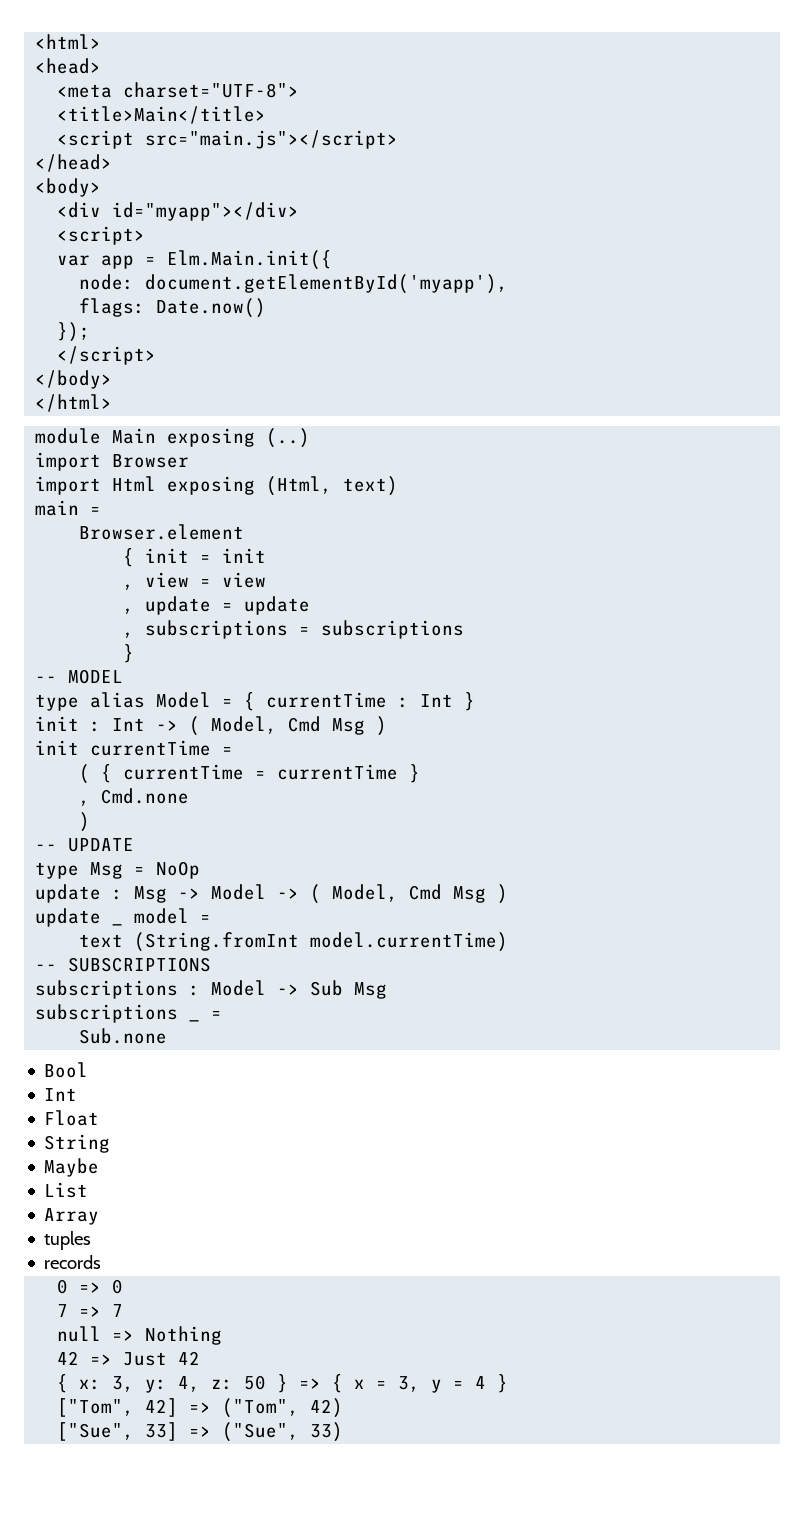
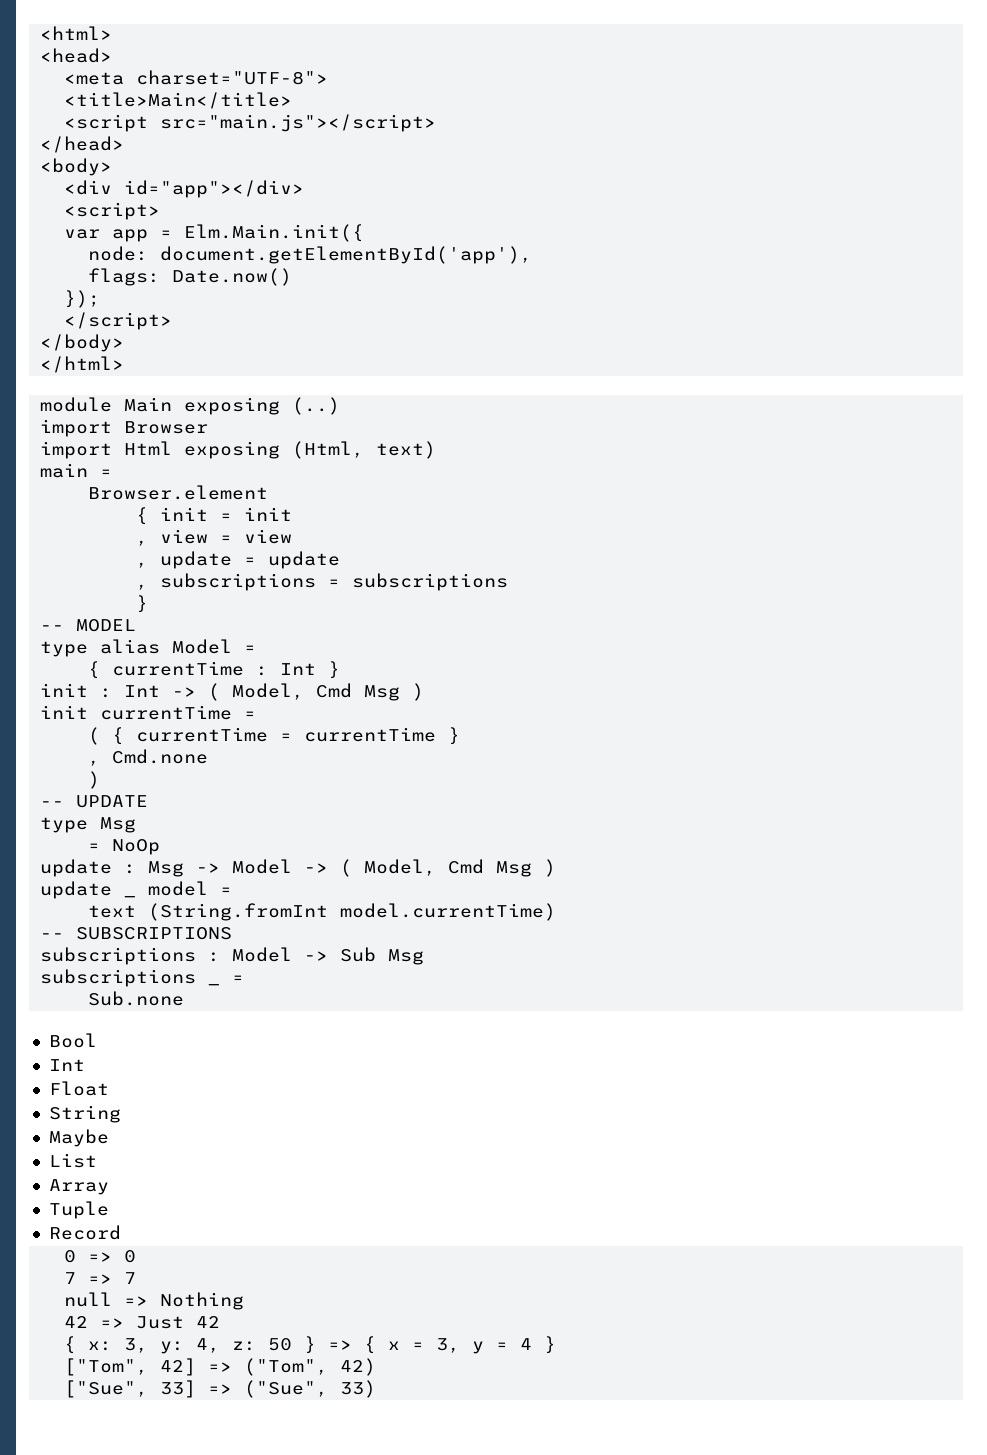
- <div id="myapp"></div>
+ <div id="app"></div>
- node: document.getElementById('myapp'),
+ node: document.getElementById('app'),
- type alias Model = { currentTime : Int }
+ type alias Model =
+ { currentTime : Int }
- type Msg = NoOp
+ type Msg
+ = NoOp
- tuples
- records
+ Tuple
+ Record

